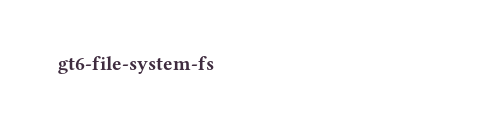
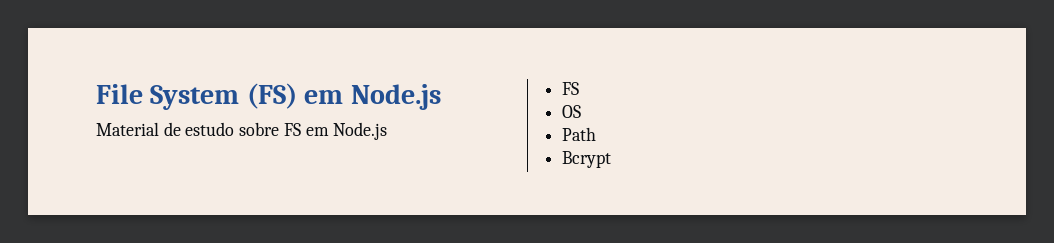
- gt6-file-system-fs
+ File System (FS) em Node.js
+ Material de estudo sobre FS em Node.js
+ FS
+ OS
+ Path
+ Bcrypt

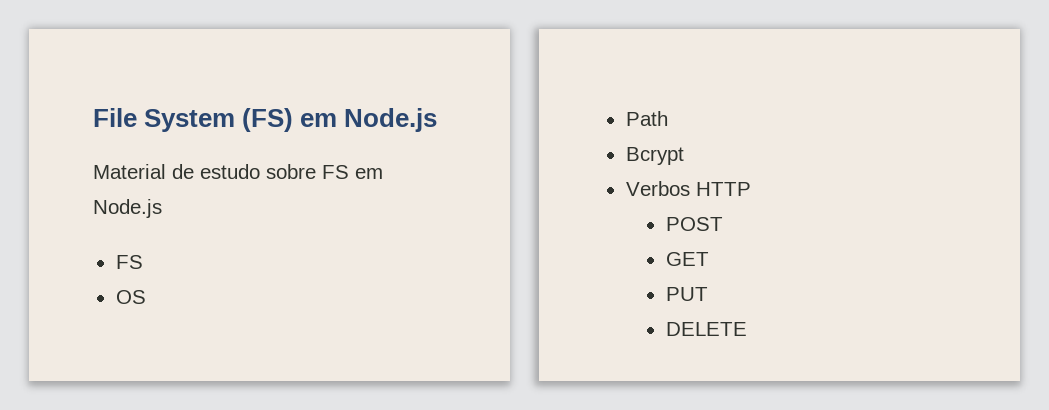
+ Verbos HTTP
+ POST
+ GET
+ PUT
+ DELETE

